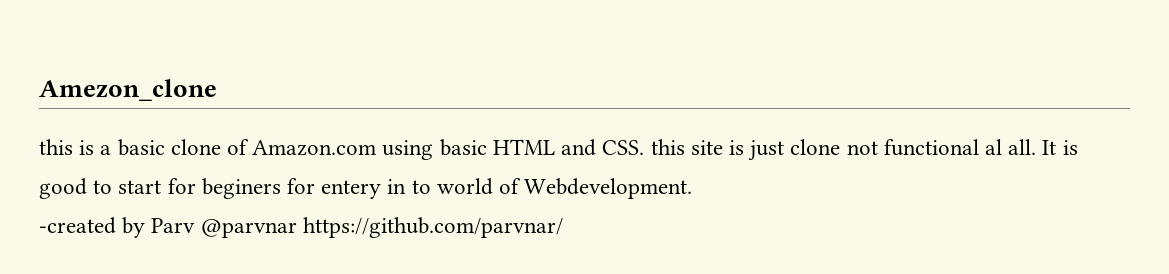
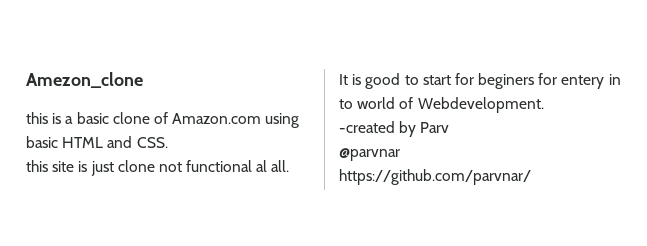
- this is a basic clone of Amazon.com using basic HTML and CSS. this site is just clone not functional al all. It is good to start for beginers for entery in to world of Webdevelopment.
+ this is a basic clone of Amazon.com using basic HTML and CSS.
+ this site is just clone not functional al all.
+ It is good to start for beginers for entery in to world of Webdevelopment.
- -created by Parv @parvnar https://github.com/parvnar/
+ -created by Parv
+ @parvnar
+ https://github.com/parvnar/

